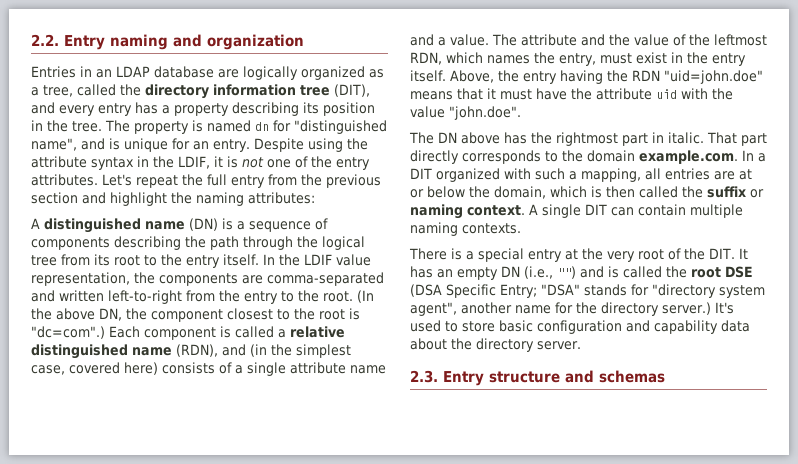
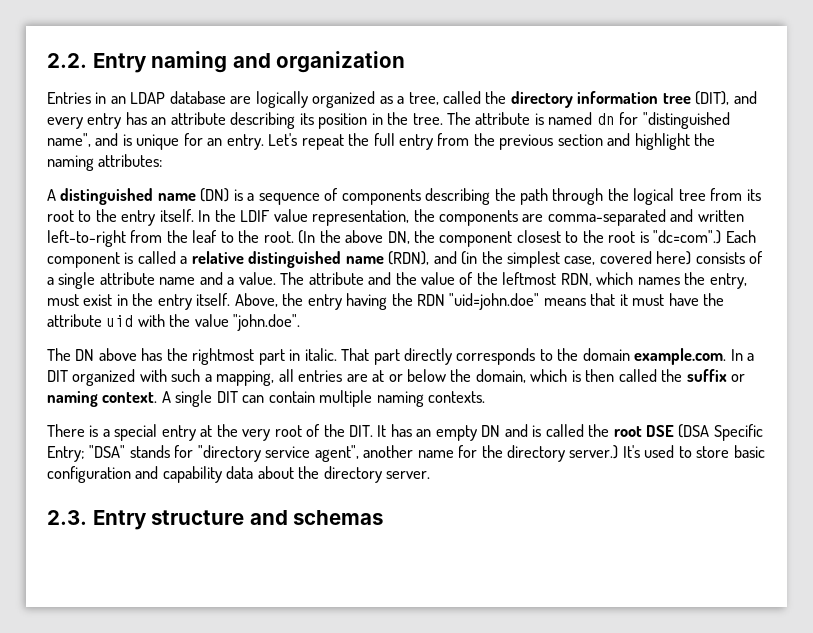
- Entries in an LDAP database are logically organized as a tree, called the directory information tree (DIT), and every entry has a property describing its position in the tree.
+ Entries in an LDAP database are logically organized as a tree, called the directory information tree (DIT), and every entry has an attribute describing its position in the tree.
- The property is named dn for "distinguished name", and is unique for an entry.
+ The attribute is named dn for "distinguished name", and is unique for an entry.
- Despite using the attribute syntax in the LDIF, it is not one of the entry attributes.
- In the LDIF value representation, the components are comma-separated and written left-to-right from the entry to the root.
+ In the LDIF value representation, the components are comma-separated and written left-to-right from the leaf to the root.
- There is a special entry at the very root of the DIT. It has an empty DN (i.e., "") and is called the root DSE (DSA Specific Entry; "DSA" stands for "directory system agent", another name for the directory server.)
+ There is a special entry at the very root of the DIT. It has an empty DN and is called the root DSE (DSA Specific Entry; "DSA" stands for "directory service agent", another name for the directory server.)

